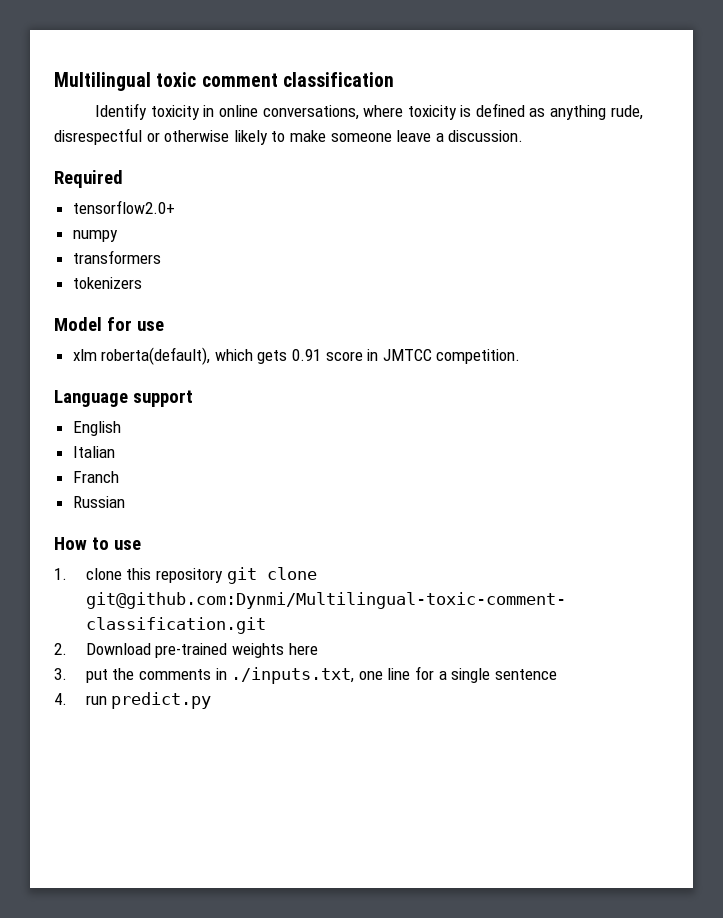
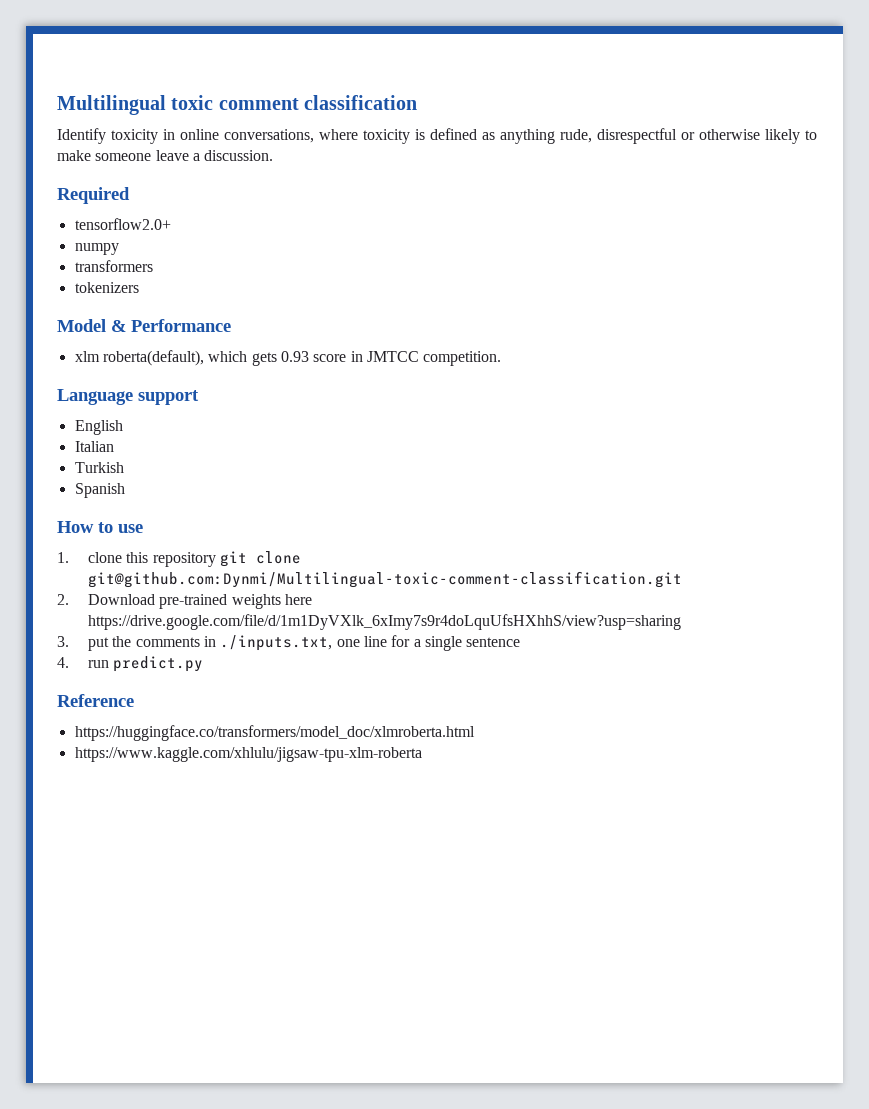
- Model for use
+ Model & Performance
- xlm roberta(default), which gets 0.91 score in JMTCC competition.
+ xlm roberta(default), which gets 0.93 score in JMTCC competition.
- Franch
- Russian
+ Turkish
+ Spanish
- 2. Download pre-trained weights here
+ 2. Download pre-trained weights here https://drive.google.com/file/d/1m1DyVXlk_6xImy7s9r4doLquUfsHXhhS/view?usp=sharing
+ Reference
+ https://huggingface.co/transformers/model_doc/xlmroberta.html
+ https://www.kaggle.com/xhlulu/jigsaw-tpu-xlm-roberta

